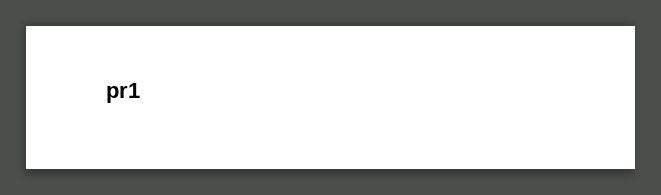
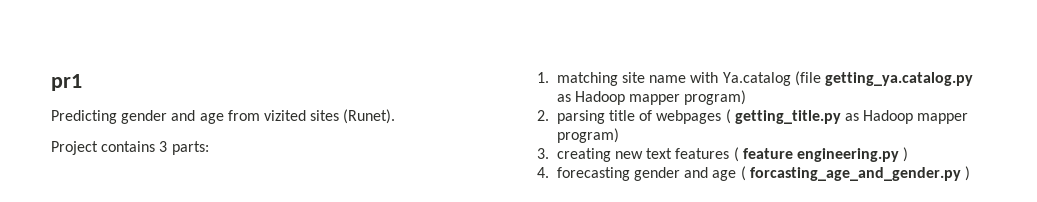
+ Predicting gender and age from vizited sites (Runet).
+ Project contains 3 parts:
+ 1. matching site name with Ya.catalog (file getting_ya.catalog.py as Hadoop mapper program)
+ 2. parsing title of webpages ( getting_title.py as Hadoop mapper program)
+ 3. creating new text features ( feature engineering.py )
+ 4. forecasting gender and age ( forcasting_age_and_gender.py )

